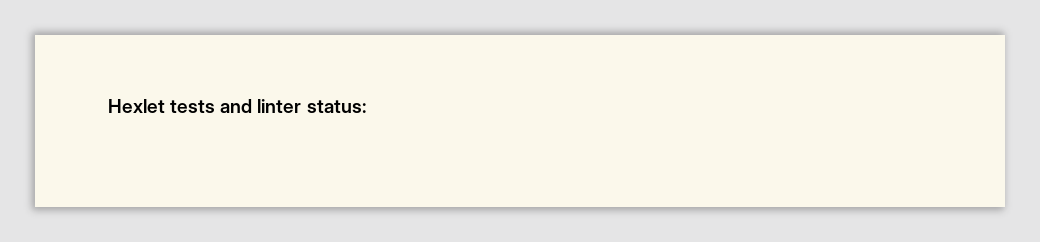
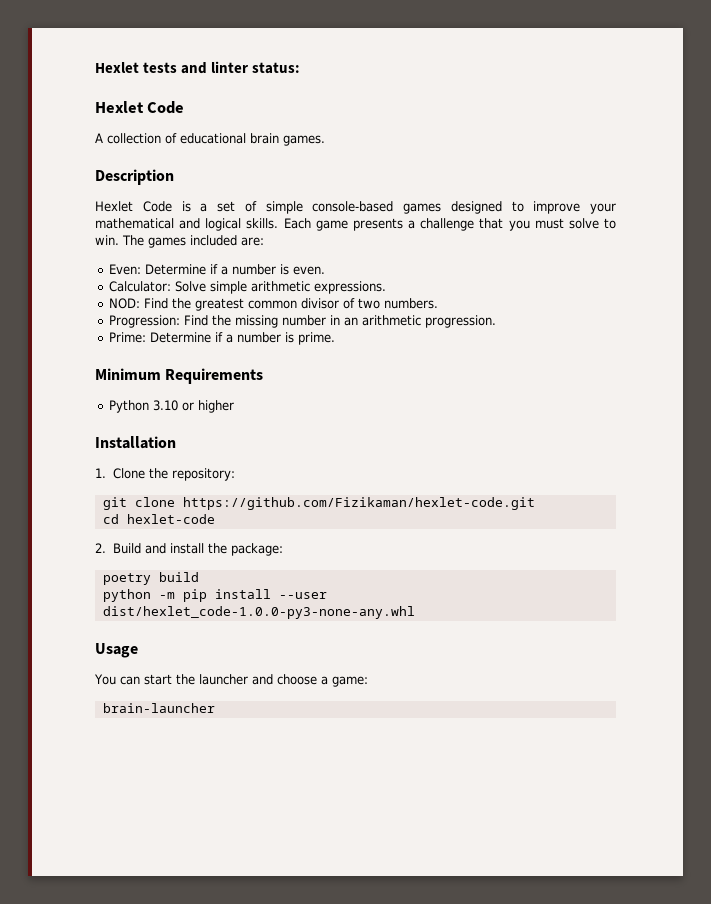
  Hexlet tests and linter status:
+ Hexlet Code
+ A collection of educational brain games.
+ Description
+ Hexlet Code is a set of simple console-based games designed to improve your mathematical and logical skills. Each game presents a challenge that you must solve to win. The games included are:
+ Even: Determine if a number is even.
+ Calculator: Solve simple arithmetic expressions.
+ NOD: Find the greatest common divisor of two numbers.
+ Progression: Find the missing number in an arithmetic progression.
+ Prime: Determine if a number is prime.
+ Minimum Requirements
+ Python 3.10 or higher
+ Installation
+ 1. Clone the repository:
+ git clone https://github.com/Fizikaman/hexlet-code.git
+ cd hexlet-code
+ 2. Build and install the package:
+ poetry build
+ python -m pip install --user dist/hexlet_code-1.0.0-py3-none-any.whl
+ Usage
+ You can start the launcher and choose a game:
+ brain-launcher

